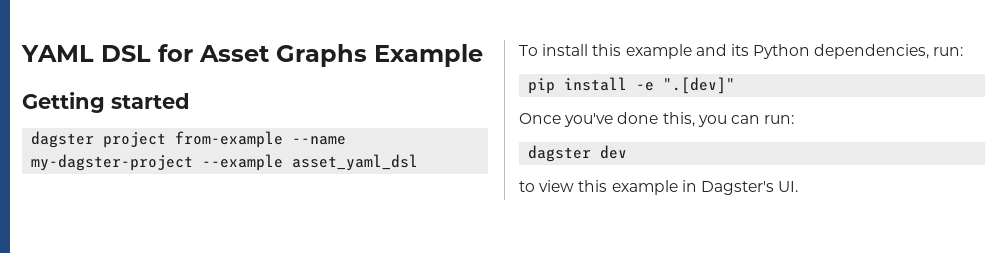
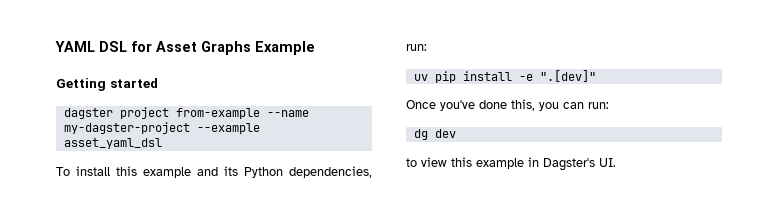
- pip install -e ".[dev]"
+ uv pip install -e ".[dev]"
- dagster dev
+ dg dev

